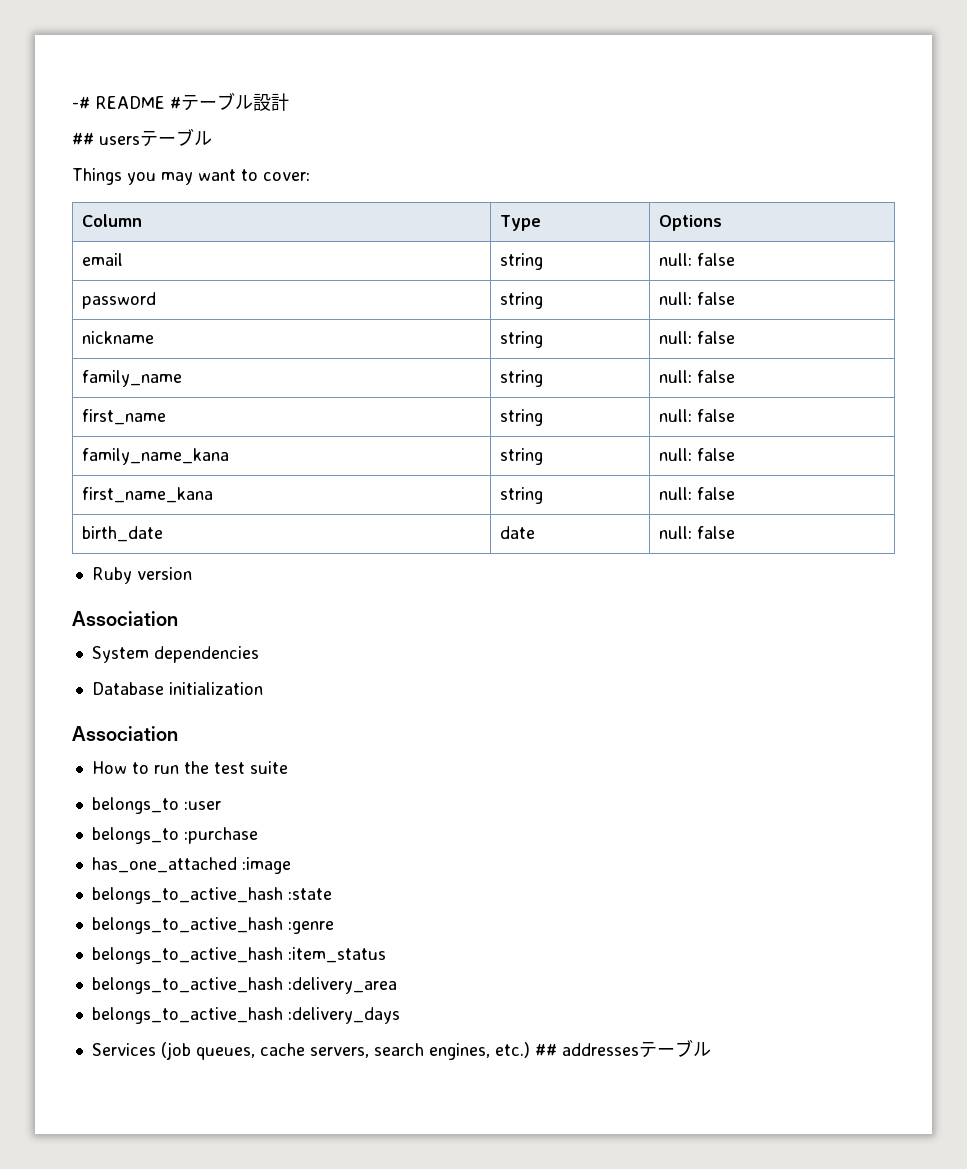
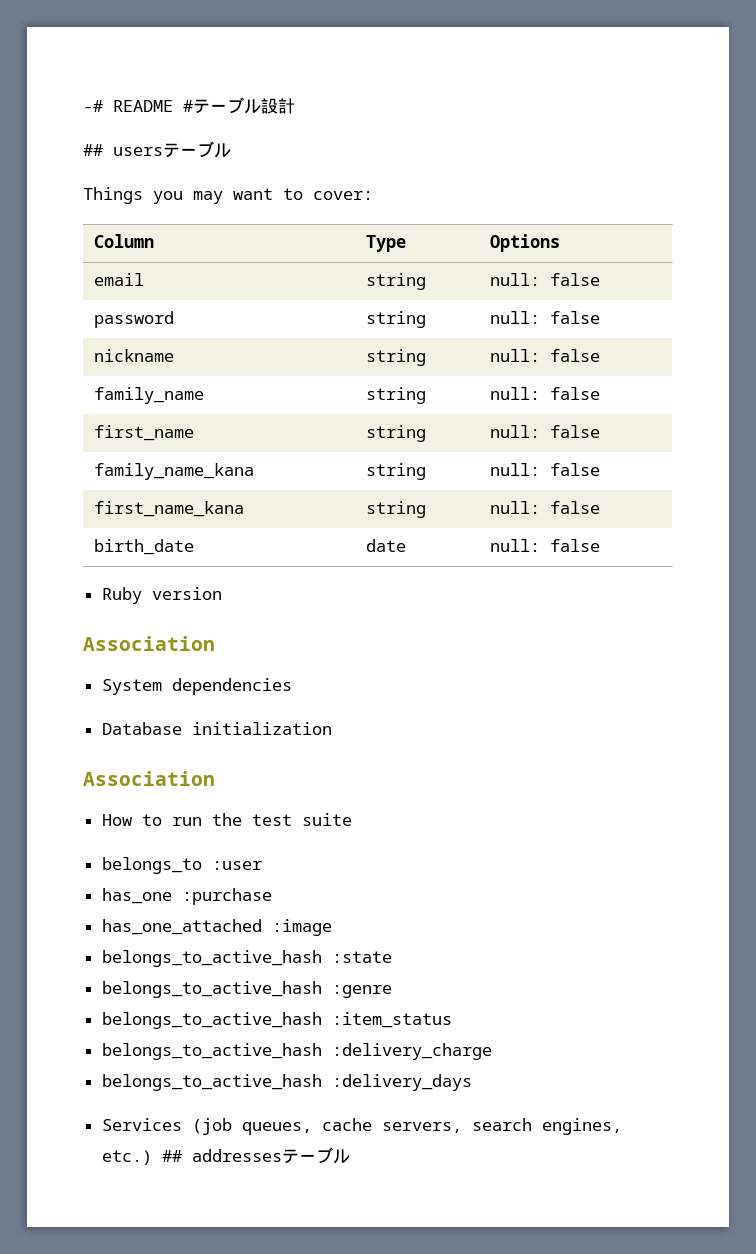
- belongs_to :purchase
+ has_one :purchase
- belongs_to_active_hash :delivery_area
+ belongs_to_active_hash :delivery_charge

